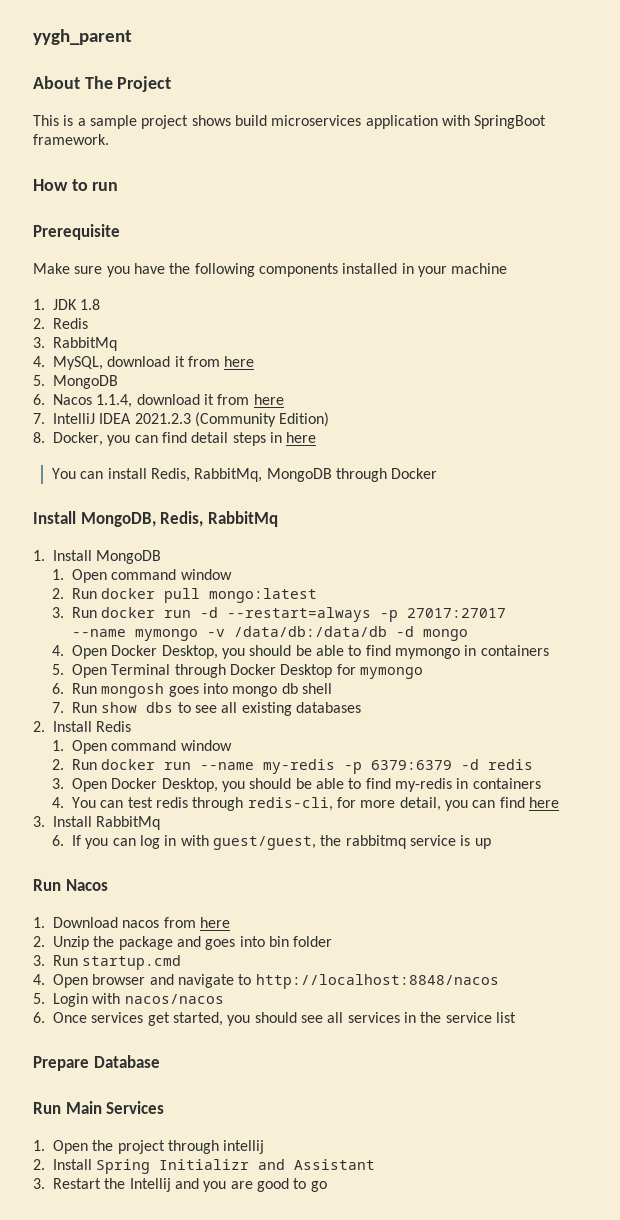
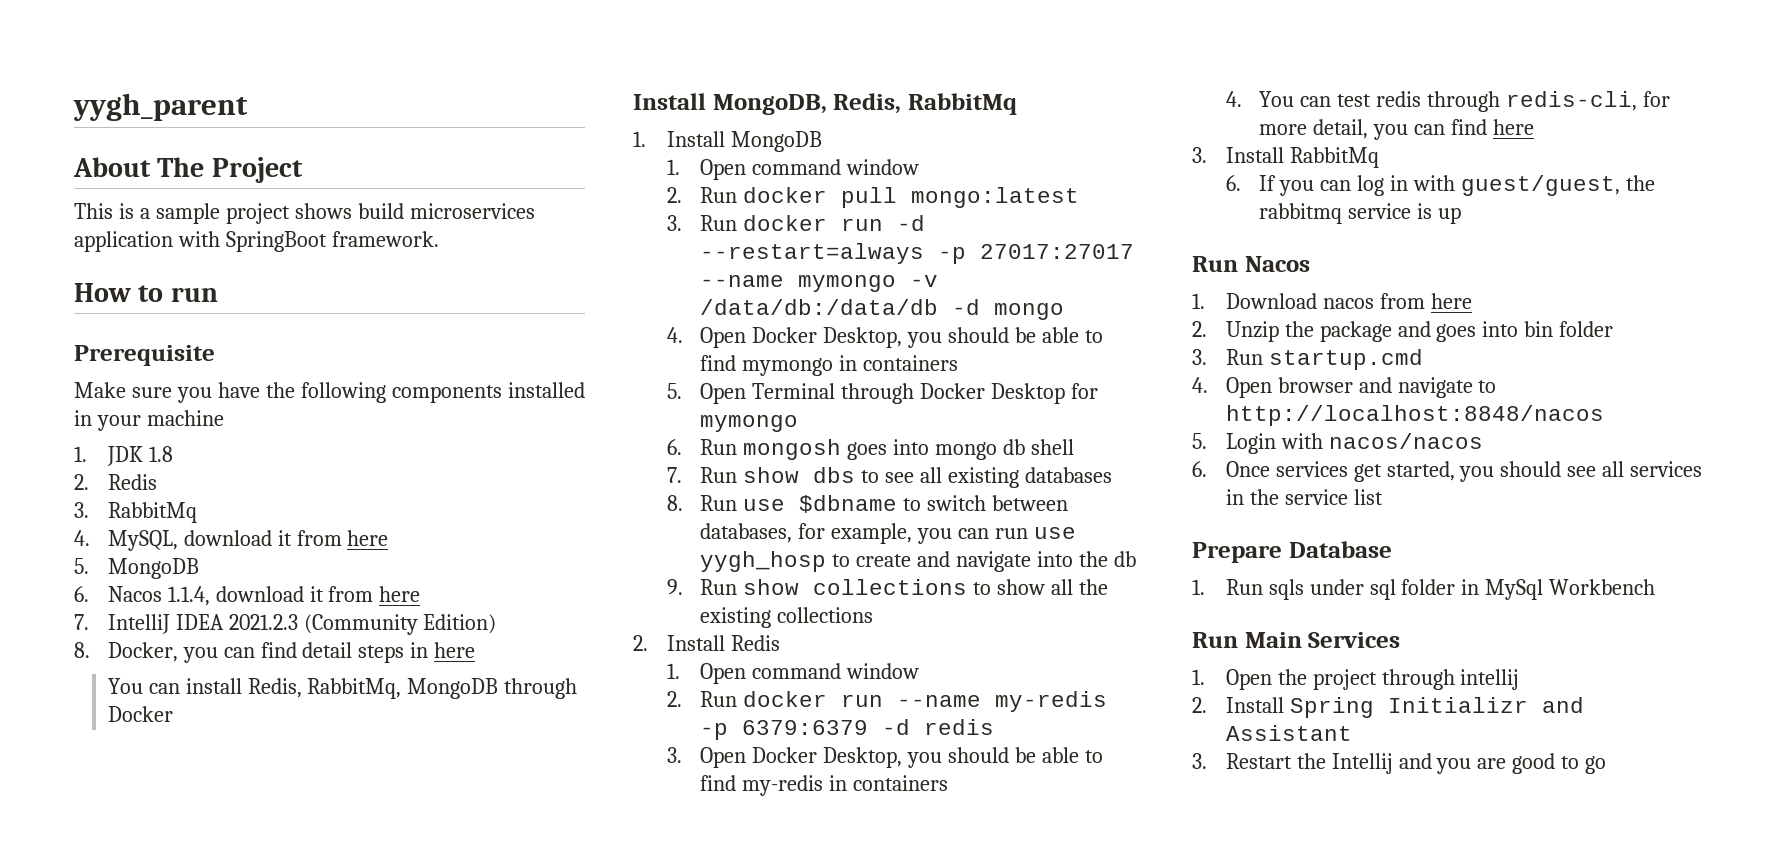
+ 8. Run use $dbname to switch between databases, for example, you can run use yygh_hosp to create and navigate into the db
+ 9. Run show collections to show all the existing collections
+ 1. Run sqls under sql folder in MySql Workbench

